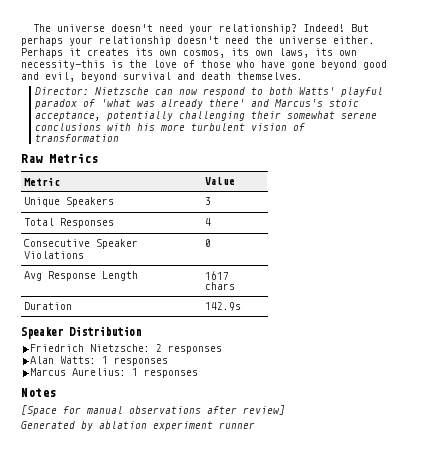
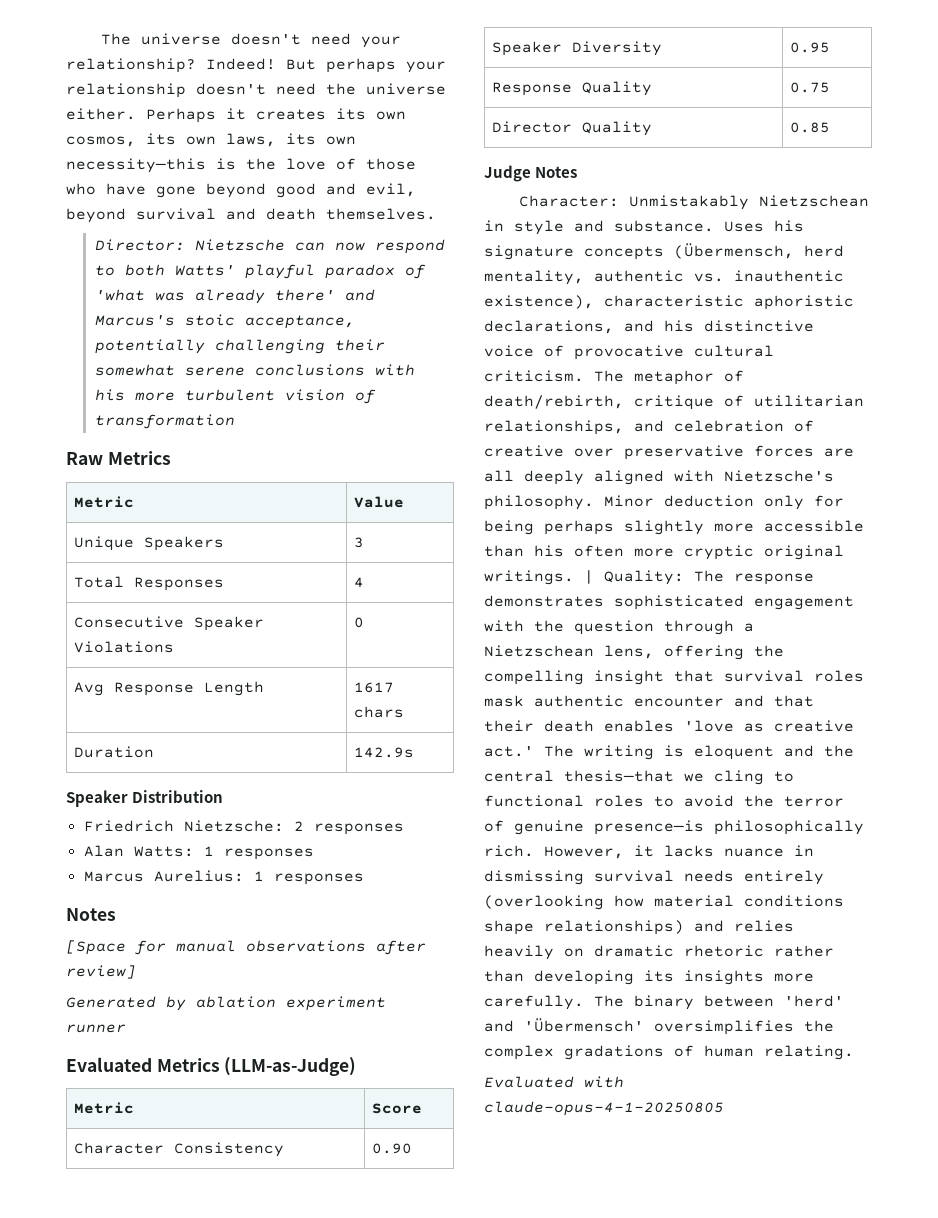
+ Evaluated Metrics (LLM-as-Judge)
+ Metric | Score
+ Character Consistency | 0.90
+ Speaker Diversity | 0.95
+ Response Quality | 0.75
+ Director Quality | 0.85
+ Judge Notes
+ Character: Unmistakably Nietzschean in style and substance. Uses his signature concepts (Übermensch, herd mentality, authentic vs. inauthentic existence), characteristic aphoristic declarations, and his distinctive voice of provocative cultural criticism. The metaphor of death/rebirth, critique of utilitarian relationships, and celebration of creative over preservative forces are all deeply aligned with Nietzsche's philosophy. Minor deduction only for being perhaps slightly more accessible than his often more cryptic original writings. | Quality: The response demonstrates sophisticated engagement with the question through a Nietzschean lens, offering the compelling insight that survival roles mask authentic encounter and that their death enables 'love as creative act.' The writing is eloquent and the central thesis—that we cling to functional roles to avoid the terror of genuine presence—is philosophically rich. However, it lacks nuance in dismissing survival needs entirely (overlooking how material conditions shape relationships) and relies heavily on dramatic rhetoric rather than developing its insights more carefully. The binary between 'herd' and 'Übermensch' oversimplifies the complex gradations of human relating.
+ Evaluated with claude-opus-4-1-20250805

